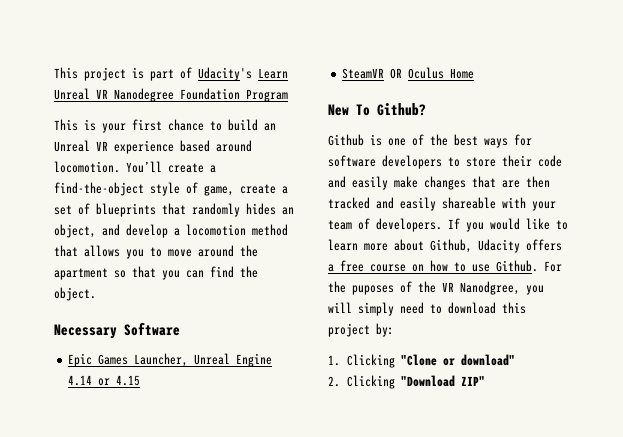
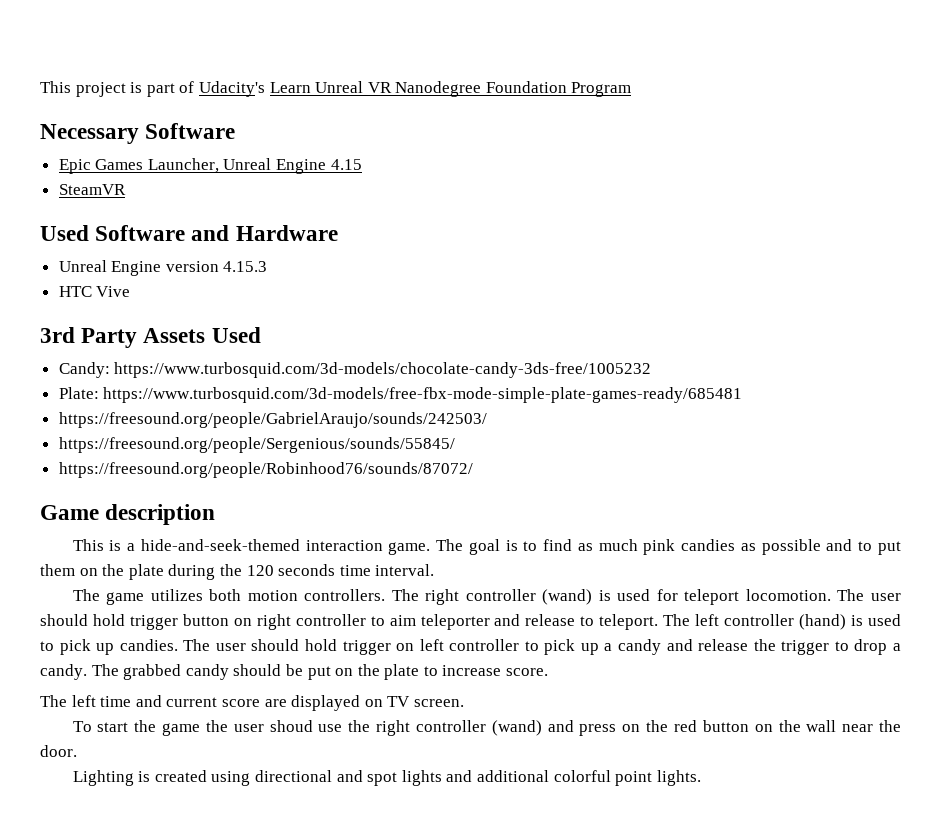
- This is your first chance to build an Unreal VR experience based around locomotion. You’ll create a find-the-object style of game, create a set of blueprints that randomly hides an object, and develop a locomotion method that allows you to move around the apartment so that you can find the object.
- Epic Games Launcher, Unreal Engine 4.14 or 4.15
+ Epic Games Launcher, Unreal Engine 4.15
- SteamVR OR Oculus Home
- New To Github?
- Github is one of the best ways for software developers to store their code and easily make changes that are then tracked and easily shareable with your team of developers. If you would like to learn more about Github, Udacity offers a free course on how to use Github. For the puposes of the VR Nanodgree, you will simply need to download this project by:
- 1. Clicking "Clone or download"
- 2. Clicking "Download ZIP"
+ SteamVR
+ Used Software and Hardware
+ Unreal Engine version 4.15.3
+ HTC Vive
+ 3rd Party Assets Used
+ Candy: https://www.turbosquid.com/3d-models/chocolate-candy-3ds-free/1005232
+ Plate: https://www.turbosquid.com/3d-models/free-fbx-mode-simple-plate-games-ready/685481
+ https://freesound.org/people/GabrielAraujo/sounds/242503/
+ https://freesound.org/people/Sergenious/sounds/55845/
+ https://freesound.org/people/Robinhood76/sounds/87072/
+ Game description
+ This is a hide-and-seek-themed interaction game. The goal is to find as much pink candies as possible and to put them on the plate during the 120 seconds time interval.
+ The game utilizes both motion controllers. The right controller (wand) is used for teleport locomotion. The user should hold trigger button on right controller to aim teleporter and release to teleport. The left controller (hand) is used to pick up candies. The user should hold trigger on left controller to pick up a candy and release the trigger to drop a candy. The grabbed candy should be put on the plate to increase score.
+ The left time and current score are displayed on TV screen.
+ To start the game the user shoud use the right controller (wand) and press on the red button on the wall near the door.
+ Lighting is created using directional and spot lights and additional colorful point lights.

